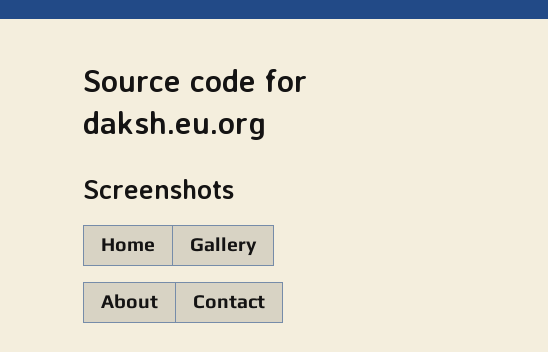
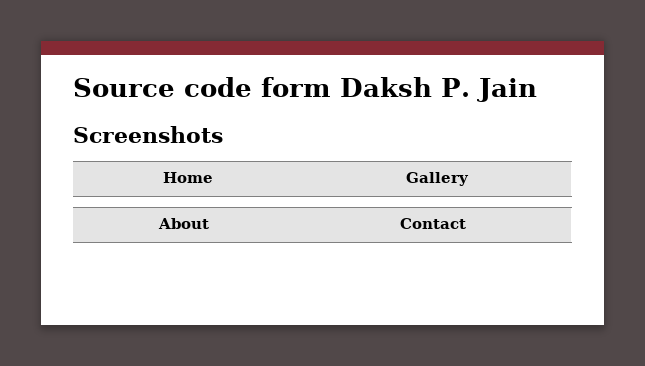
- Source code for daksh.eu.org
+ Source code form Daksh P. Jain

